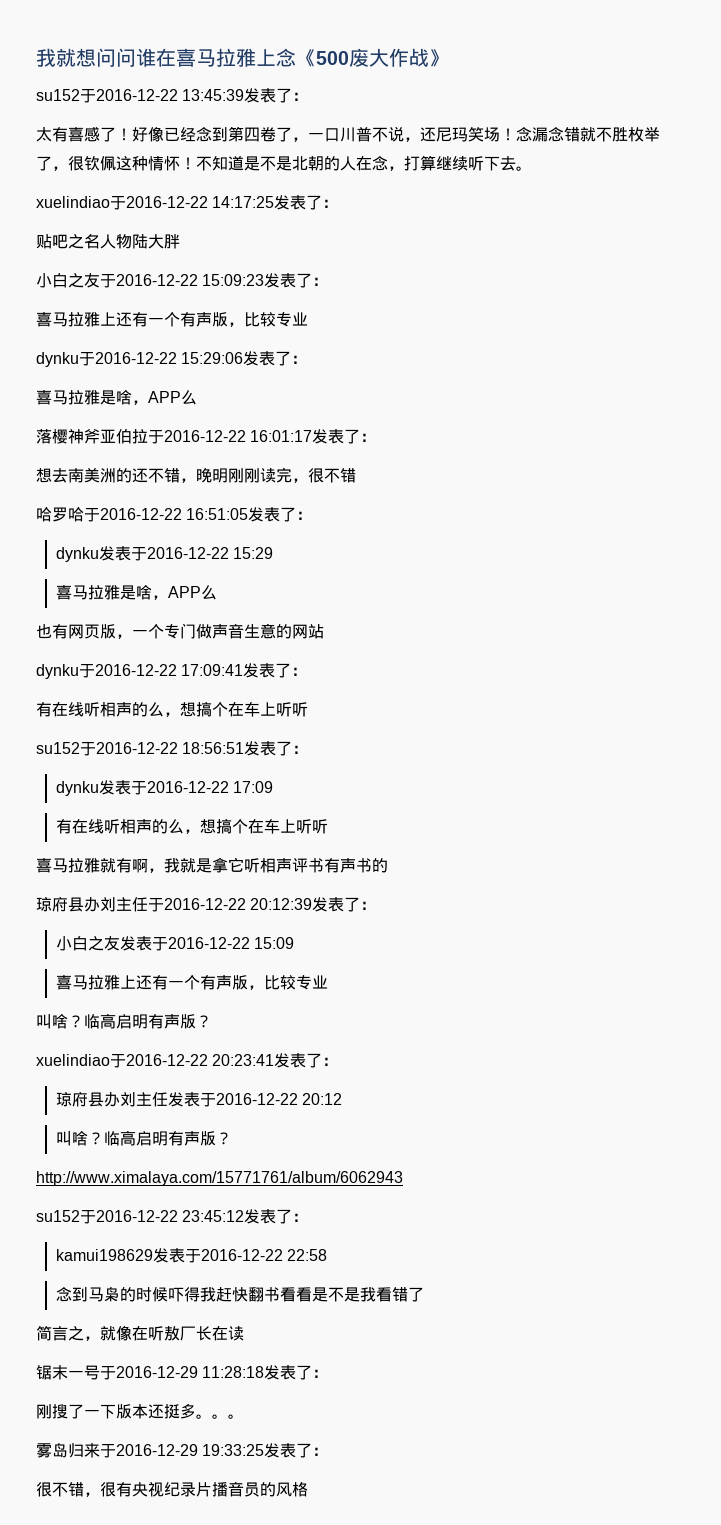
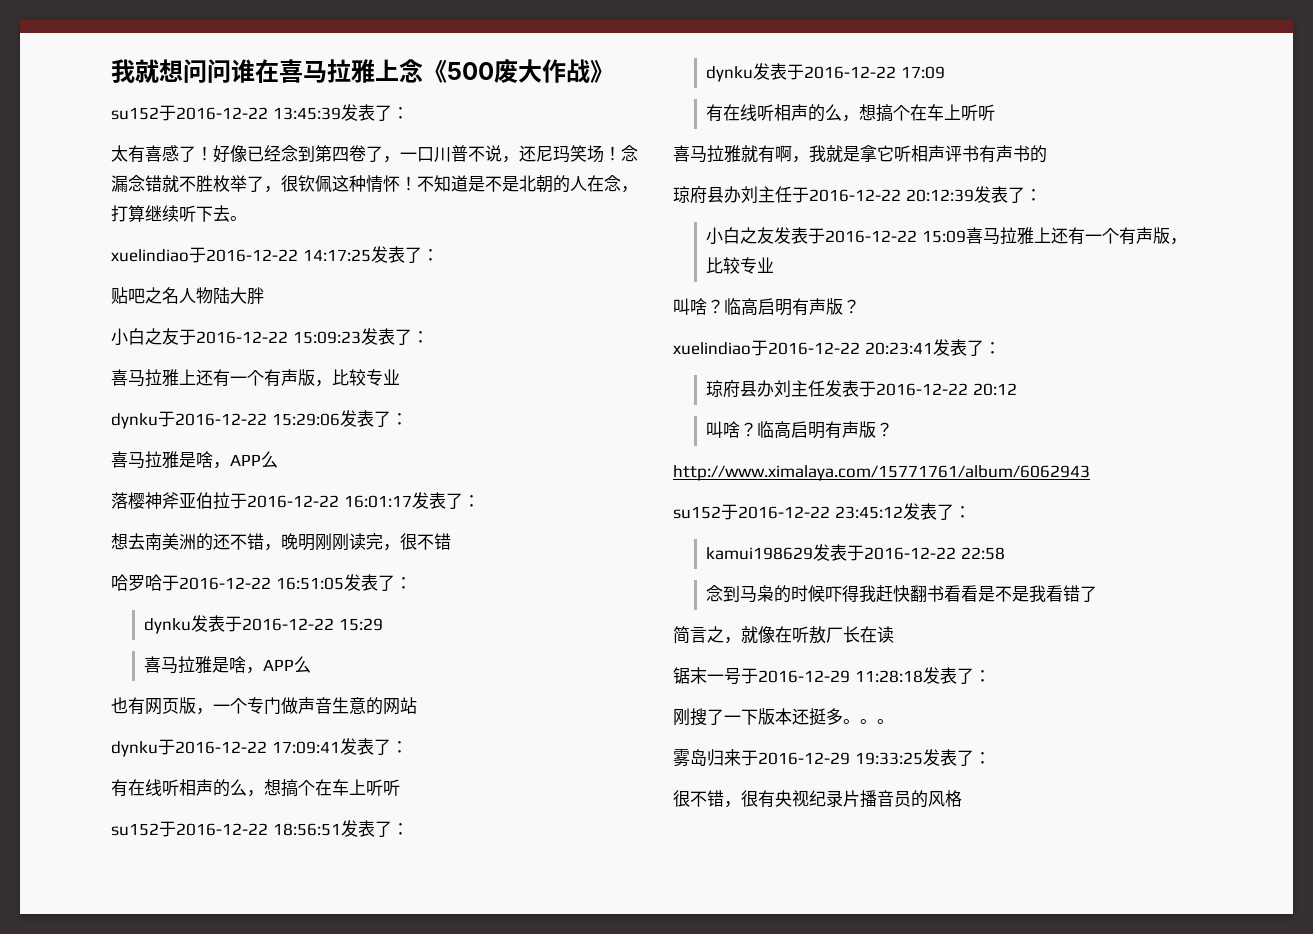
- 小白之友发表于2016-12-22 15:09
- 喜马拉雅上还有一个有声版，比较专业
+ 小白之友发表于2016-12-22 15:09喜马拉雅上还有一个有声版，比较专业

